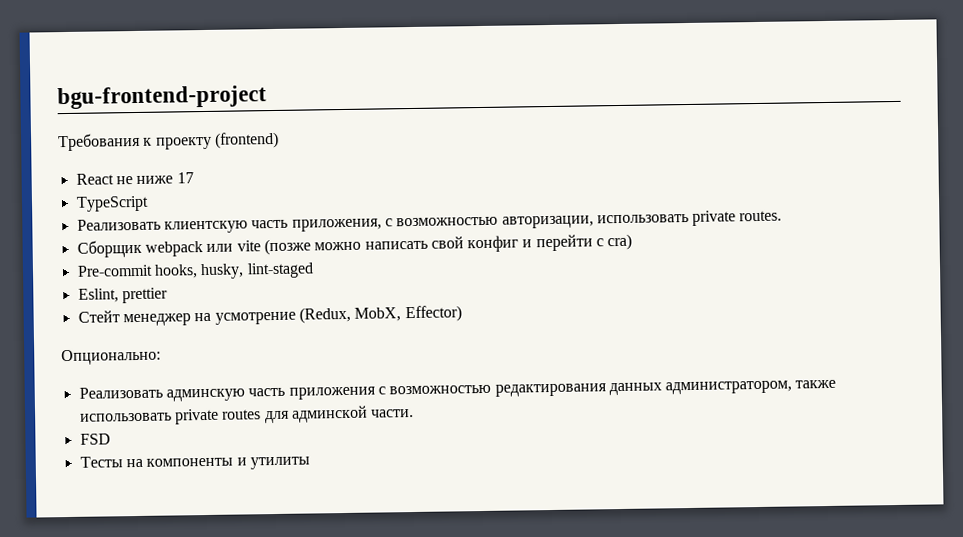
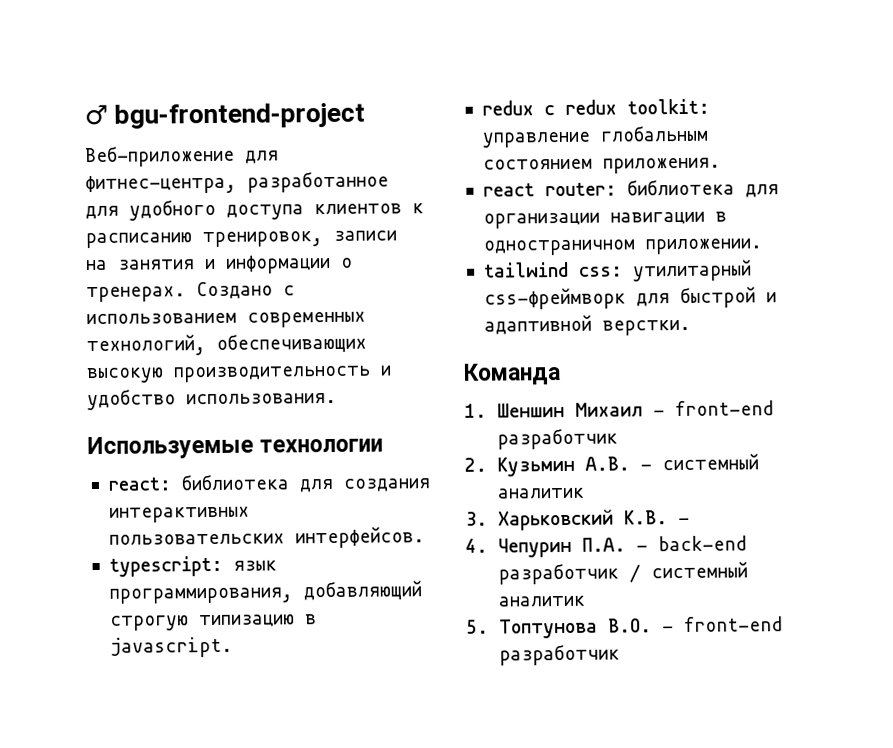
- bgu-frontend-project
+ ♂ bgu-frontend-project
- Требования к проекту (frontend)
- React не ниже 17
- TypeScript
- Реализовать клиентскую часть приложения, с возможностью авторизации, использовать private routes.
- Сборщик webpack или vite (позже можно написать свой конфиг и перейти с cra)
- Pre-commit hooks, husky, lint-staged
- Eslint, prettier
- Стейт менеджер на усмотрение (Redux, MobX, Effector)
- Опционально:
- Реализовать админскую часть приложения с возможностью редактирования данных администратором, также использовать private routes для админской части.
- FSD
- Тесты на компоненты и утилиты
+ Веб-приложение для фитнес-центра, разработанное для удобного доступа клиентов к расписанию тренировок, записи на занятия и информации о тренерах. Создано с использованием современных технологий, обеспечивающих высокую производительность и удобство использования.
+ Используемые технологии
+ react: библиотека для создания интерактивных пользовательских интерфейсов.
+ typescript: язык программирования, добавляющий строгую типизацию в javascript.
+ redux с redux toolkit: управление глобальным состоянием приложения.
+ react router: библиотека для организации навигации в одностраничном приложении.
+ tailwind css: утилитарный css-фреймворк для быстрой и адаптивной верстки.
+ Команда
+ 1. Шеншин Михаил - front-end разработчик
+ 2. Кузьмин А.В. - системный аналитик
+ 3. Xарьковский К.В. -
+ 4. Чепурин П.А. - back-end разработчик / системный аналитик
+ 5. Топтунова В.О. - front-end разработчик

